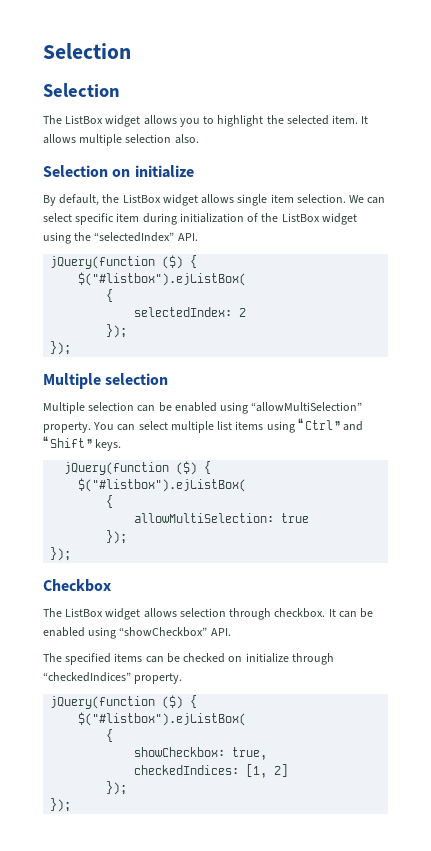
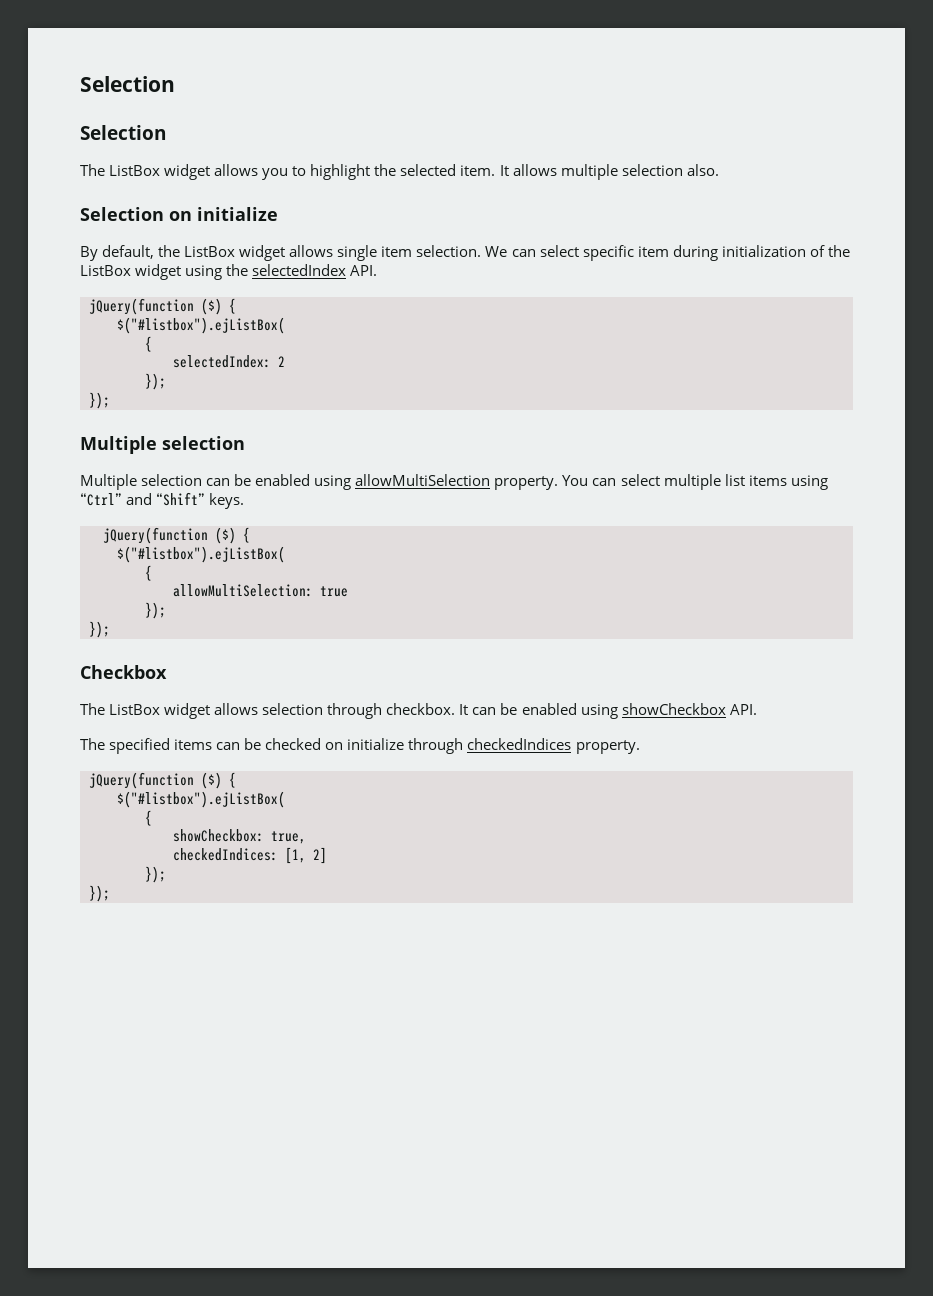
- We can select specific item during initialization of the ListBox widget using the “selectedIndex” API.
+ We can select specific item during initialization of the ListBox widget using the selectedIndex API.
- Multiple selection can be enabled using “allowMultiSelection” property.
+ Multiple selection can be enabled using allowMultiSelection property.
- It can be enabled using “showCheckbox” API.
+ It can be enabled using showCheckbox API.
- The specified items can be checked on initialize through “checkedIndices” property.
+ The specified items can be checked on initialize through checkedIndices property.

